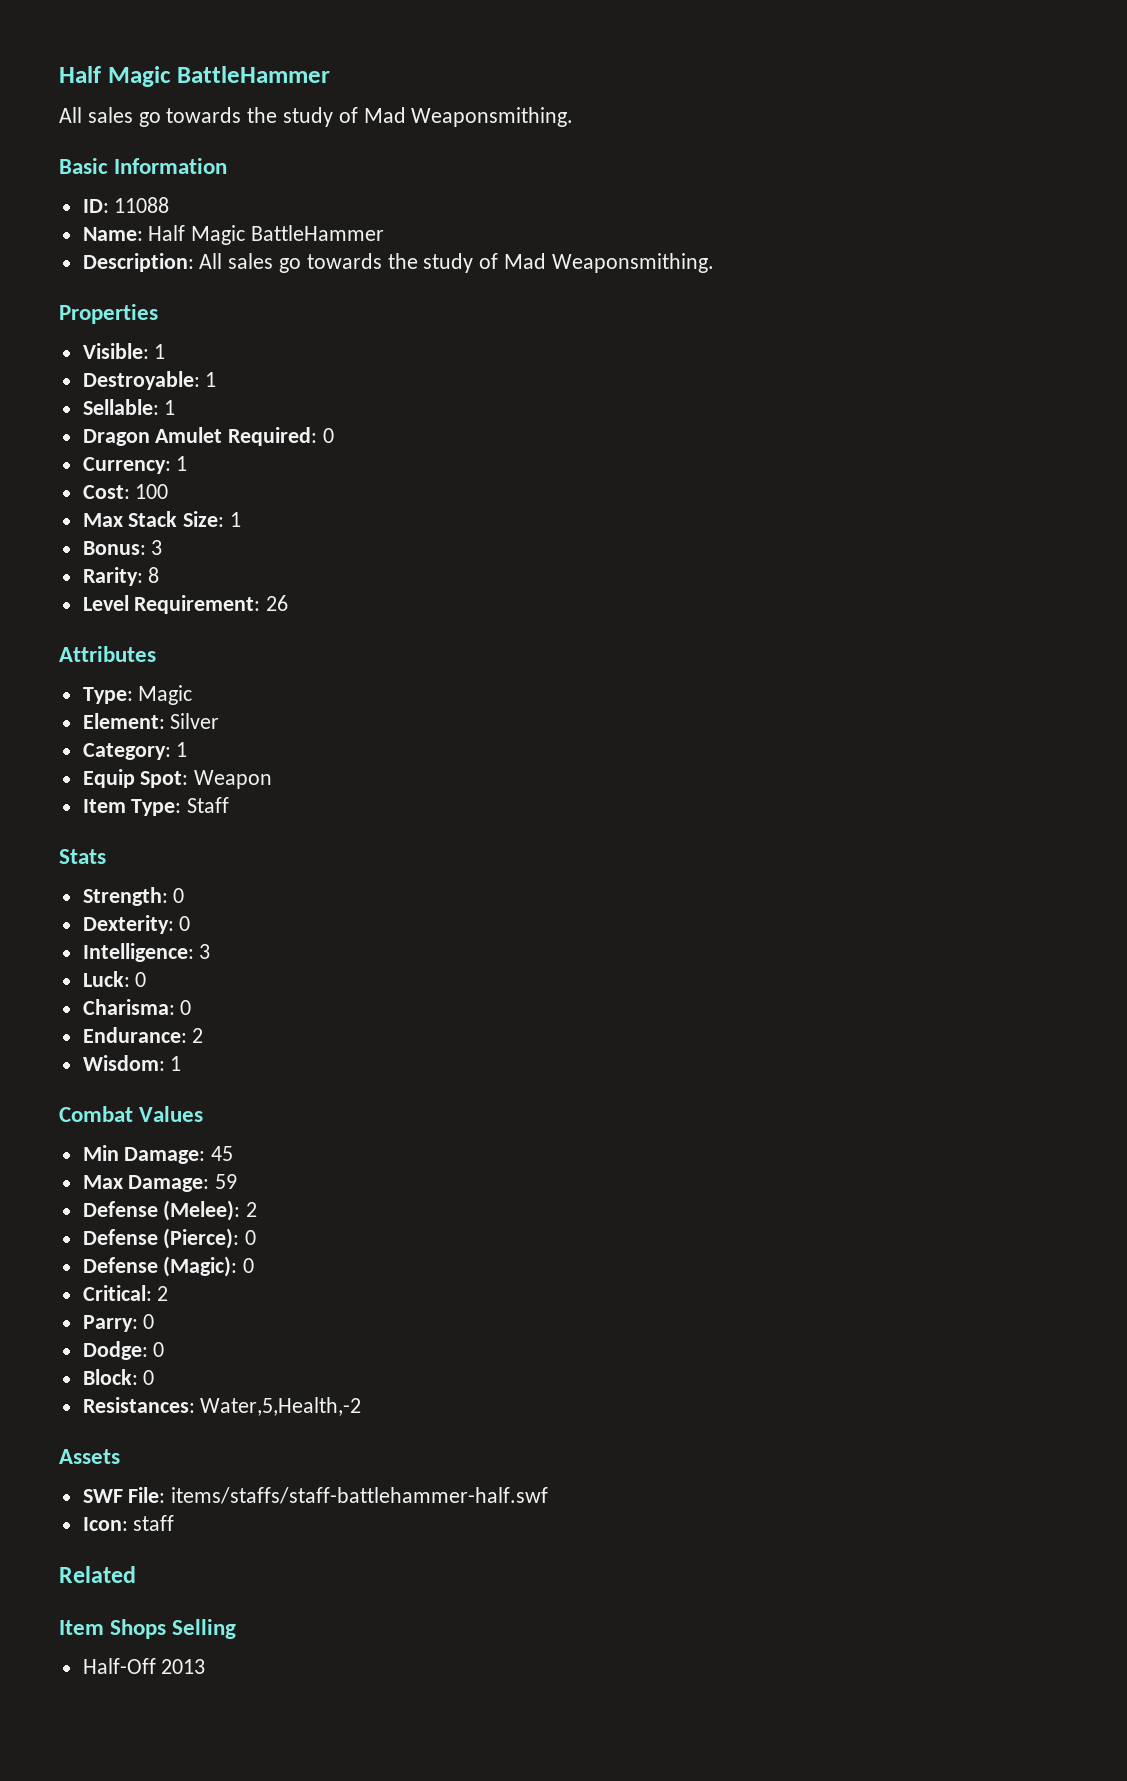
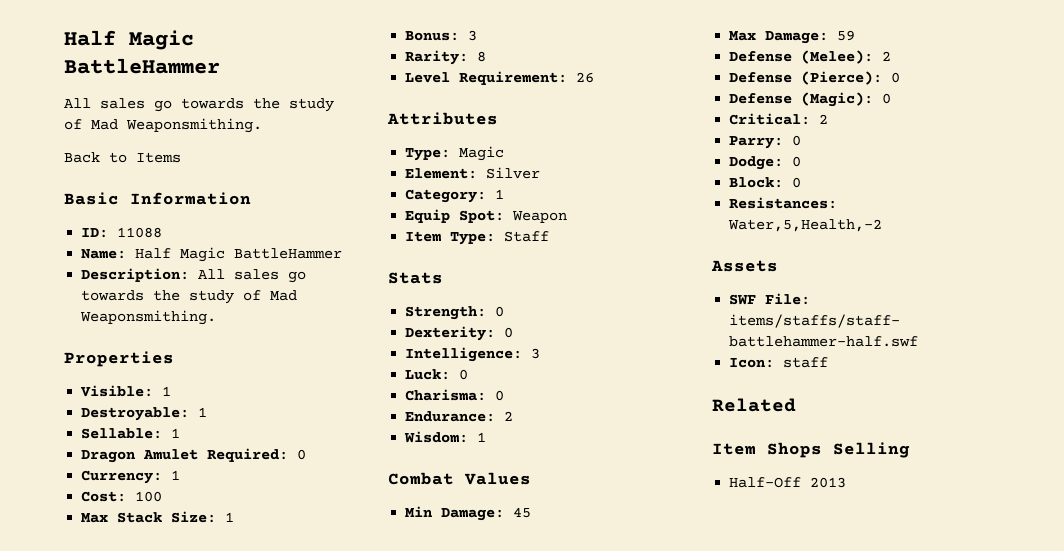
+ Back to Items

